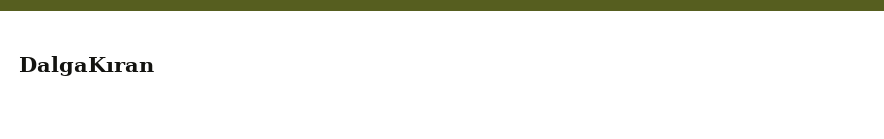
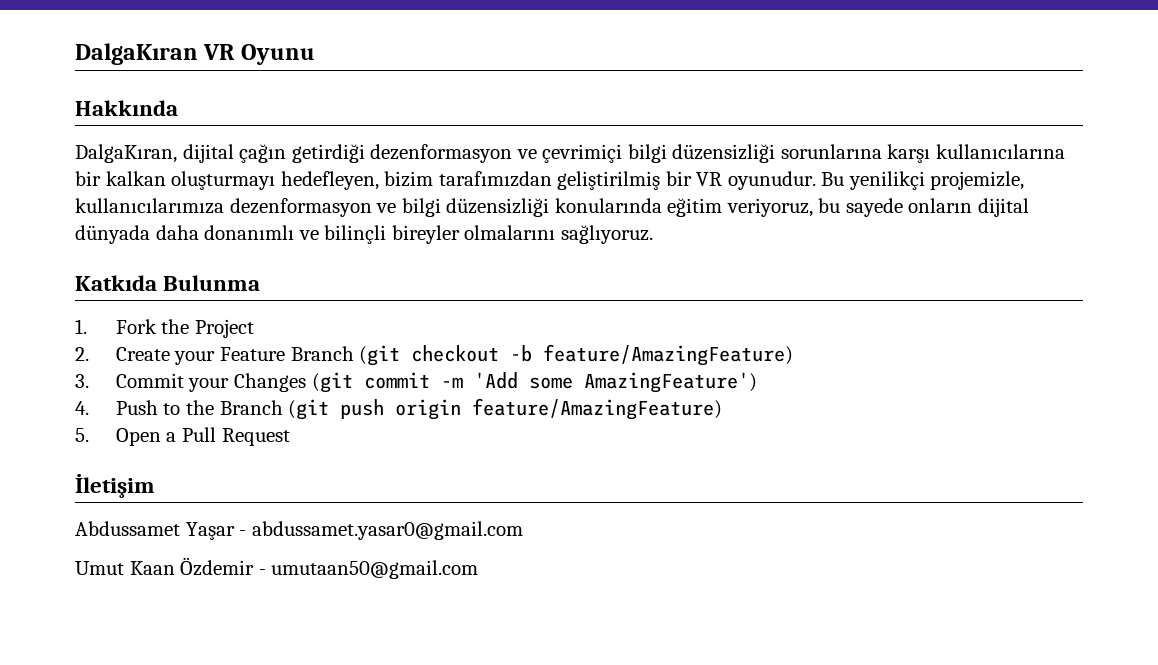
- DalgaKıran
+ DalgaKıran VR Oyunu
+ Hakkında
+ DalgaKıran, dijital çağın getirdiği dezenformasyon ve çevrimiçi bilgi düzensizliği sorunlarına karşı kullanıcılarına bir kalkan oluşturmayı hedefleyen, bizim tarafımızdan geliştirilmiş bir VR oyunudur. Bu yenilikçi projemizle, kullanıcılarımıza dezenformasyon ve bilgi düzensizliği konularında eğitim veriyoruz, bu sayede onların dijital dünyada daha donanımlı ve bilinçli bireyler olmalarını sağlıyoruz.
+ Katkıda Bulunma
+ 1. Fork the Project
+ 2. Create your Feature Branch (git checkout -b feature/AmazingFeature)
+ 3. Commit your Changes (git commit -m 'Add some AmazingFeature')
+ 4. Push to the Branch (git push origin feature/AmazingFeature)
+ 5. Open a Pull Request
+ İletişim
+ Abdussamet Yaşar - abdussamet.yasar0@gmail.com
+ Umut Kaan Özdemir - umutaan50@gmail.com

